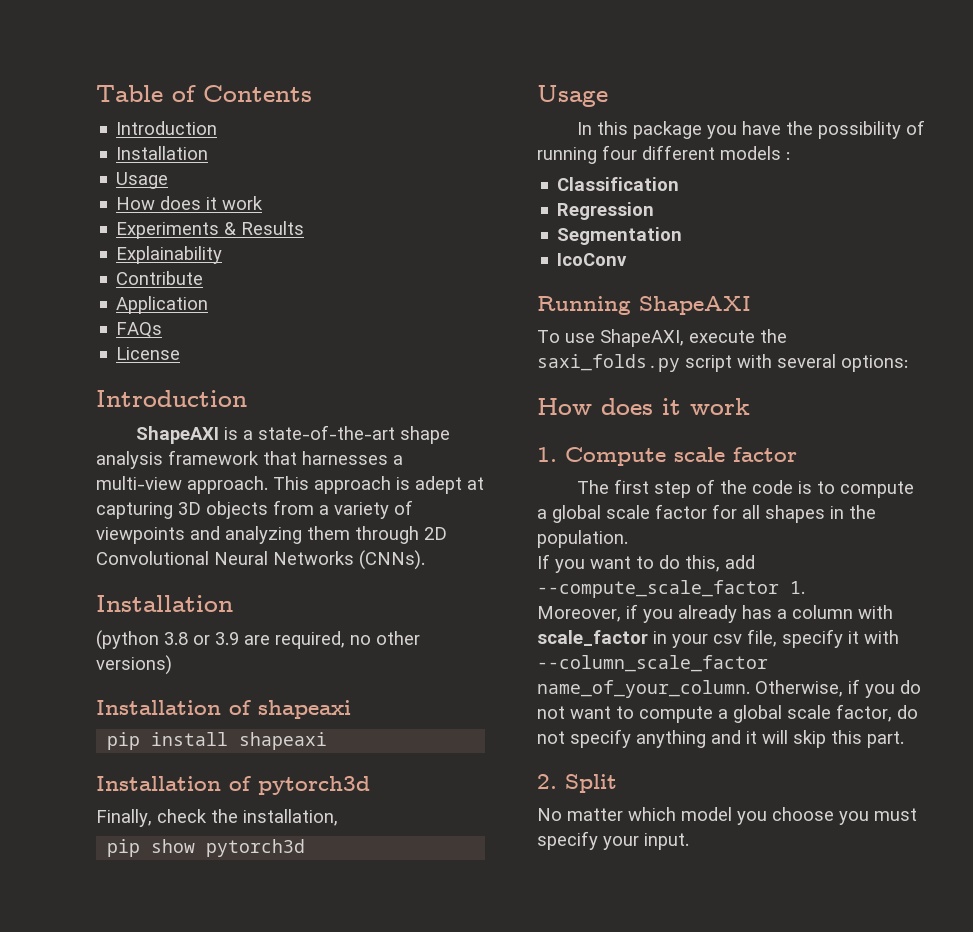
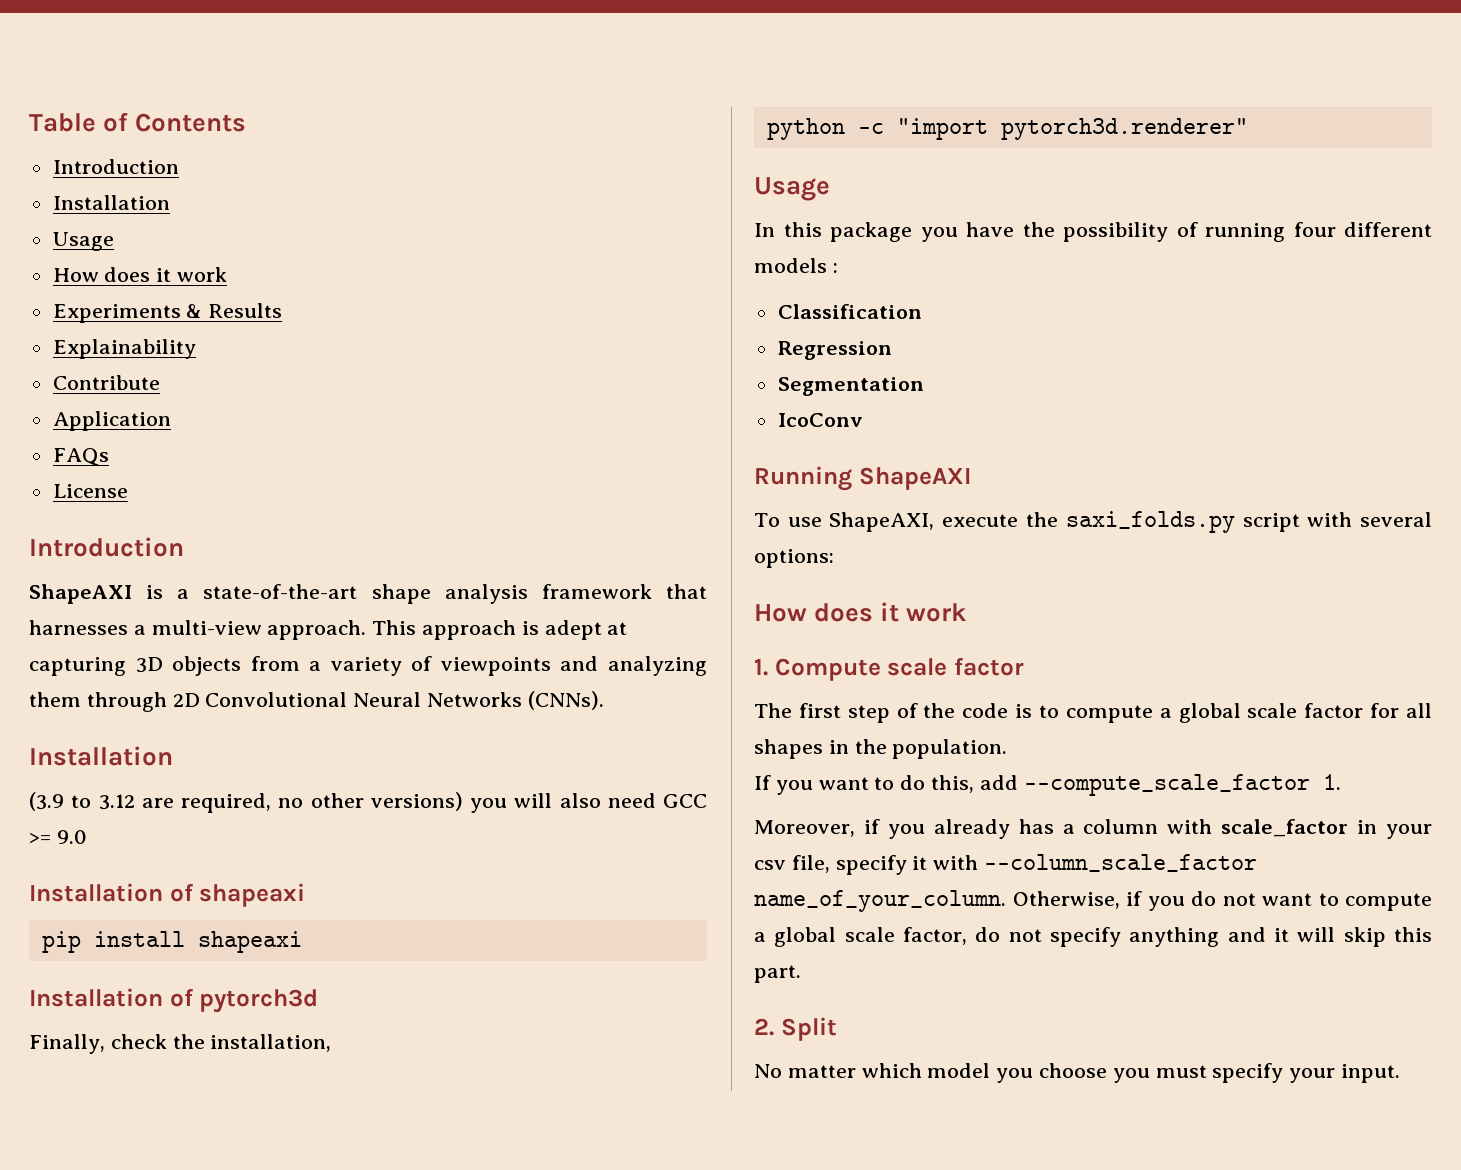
- (python 3.8 or 3.9 are required, no other versions)
+ (3.9 to 3.12 are required, no other versions) you will also need GCC >= 9.0
- pip show pytorch3d
+ python -c "import pytorch3d.renderer"

